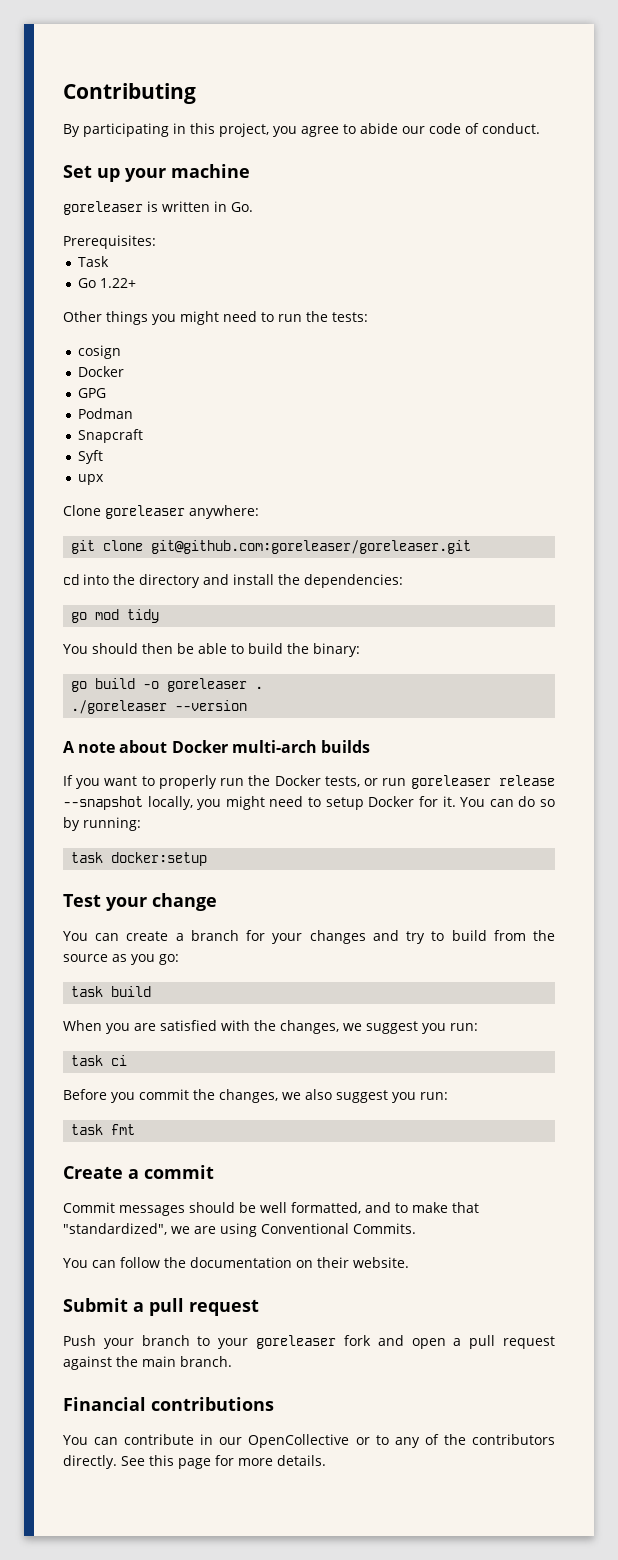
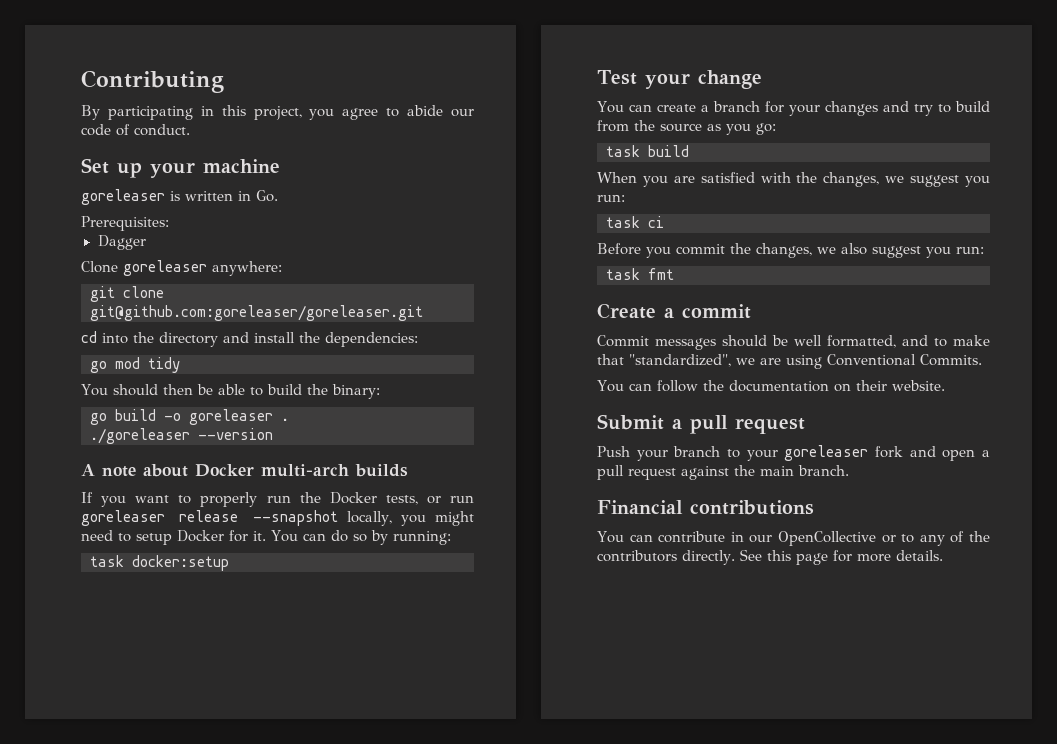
- Task
- Go 1.22+
- Other things you might need to run the tests:
- cosign
- Docker
- GPG
- Podman
- Snapcraft
- Syft
- upx
+ Dagger

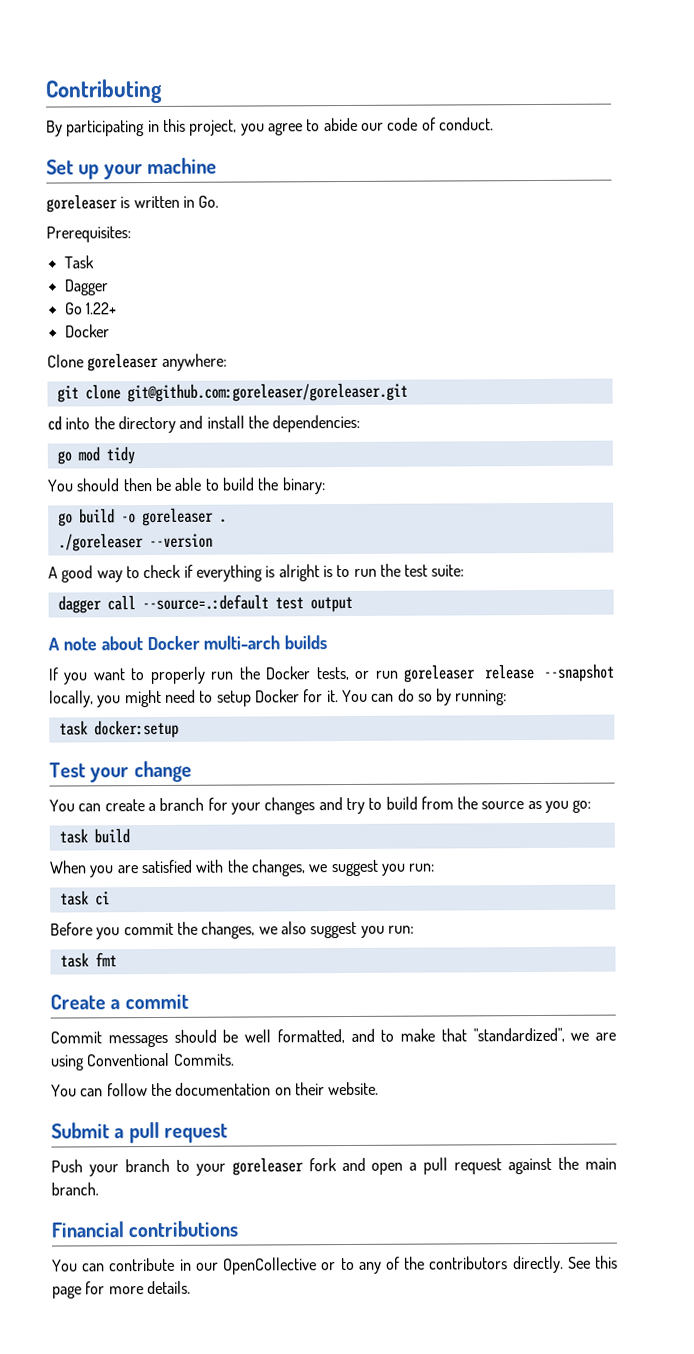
+ Task
+ Go 1.22+
+ Docker
+ A good way to check if everything is alright is to run the test suite:
+ dagger call --source=.:default test output

